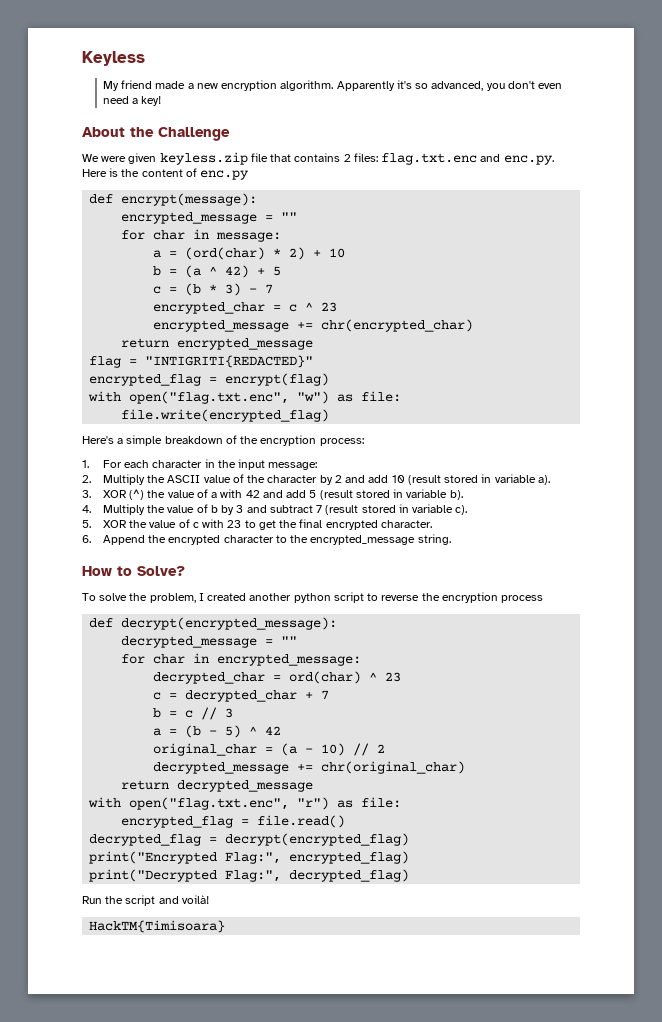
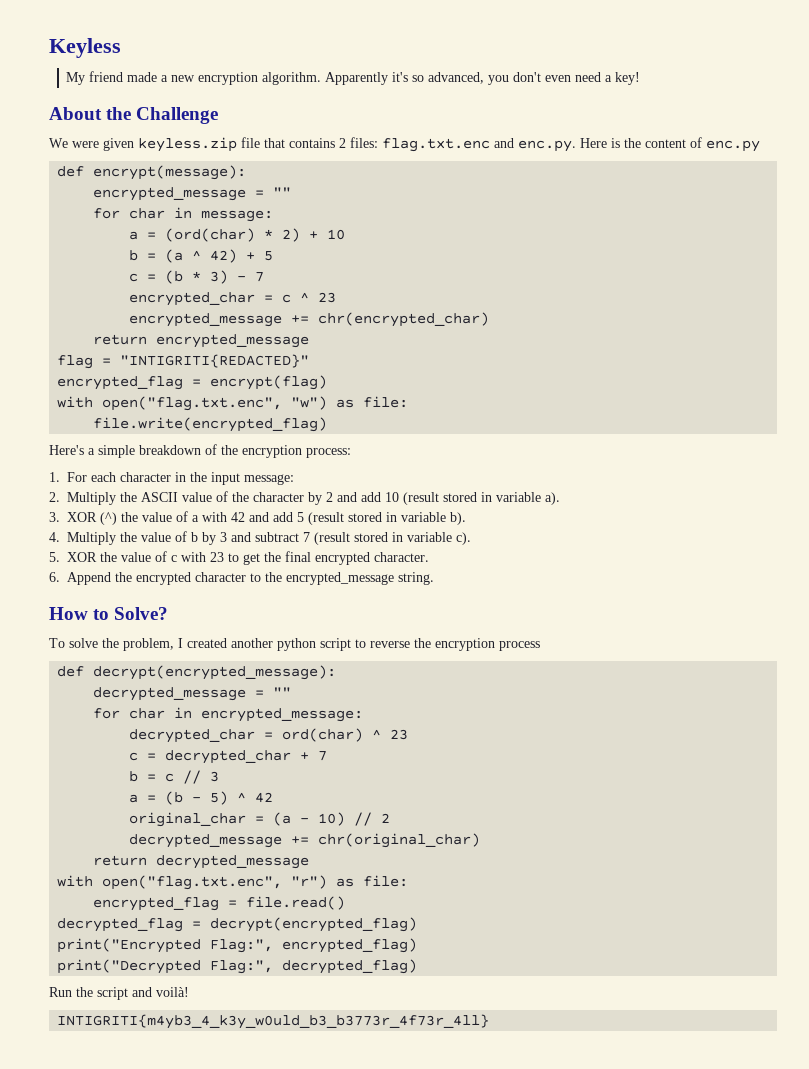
- HackTM{Timisoara}
+ INTIGRITI{m4yb3_4_k3y_w0uld_b3_b3773r_4f73r_4ll}

